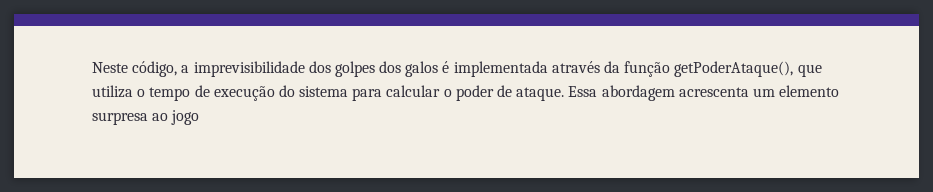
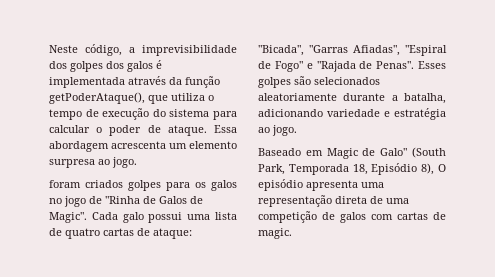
- Essa abordagem acrescenta um elemento surpresa ao jogo
+ Essa abordagem acrescenta um elemento surpresa ao jogo.
+ foram criados golpes para os galos no jogo de "Rinha de Galos de Magic". Cada galo possui uma lista de quatro cartas de ataque: "Bicada", "Garras Afiadas", "Espiral de Fogo" e "Rajada de Penas". Esses golpes são selecionados aleatoriamente durante a batalha, adicionando variedade e estratégia ao jogo.
+ Baseado em Magic de Galo" (South Park, Temporada 18, Episódio 8), O episódio apresenta uma representação direta de uma competição de galos com cartas de magic.

